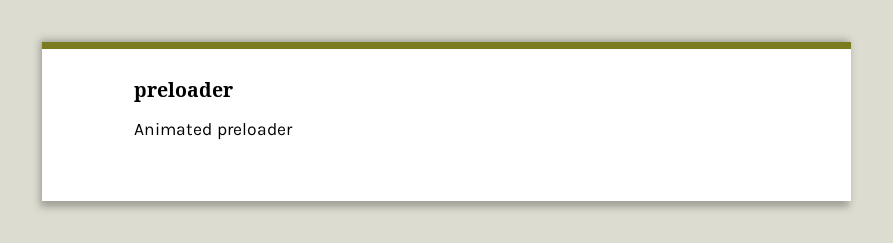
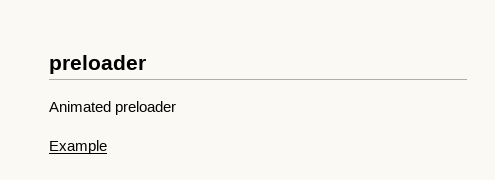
+ Example

